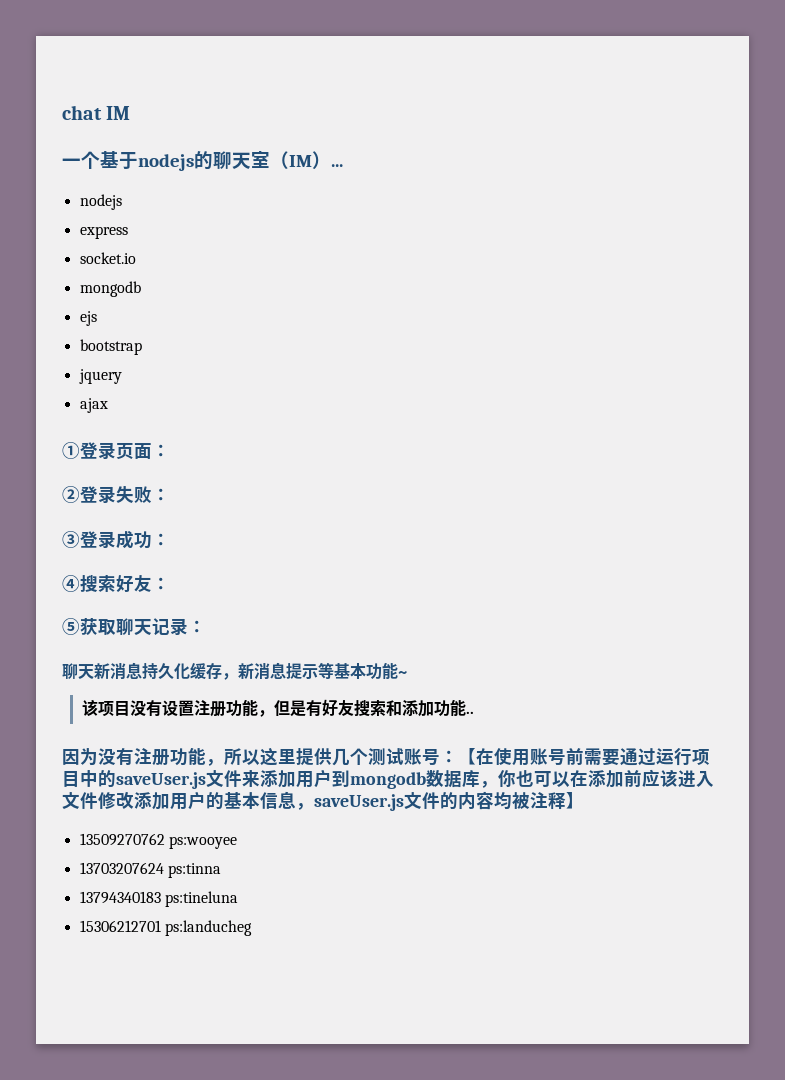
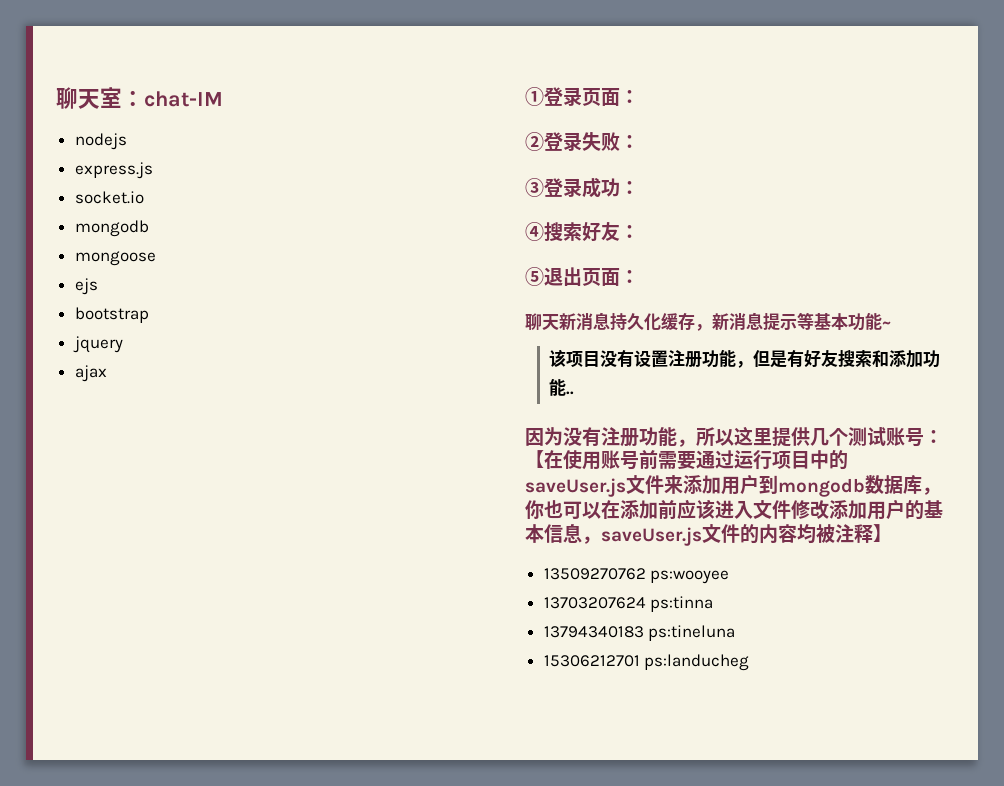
- chat IM
- 一个基于nodejs的聊天室（IM）...
+ 聊天室：chat-IM
- express
+ express.js
+ mongoose
- ⑤获取聊天记录：
+ ⑤退出页面：

